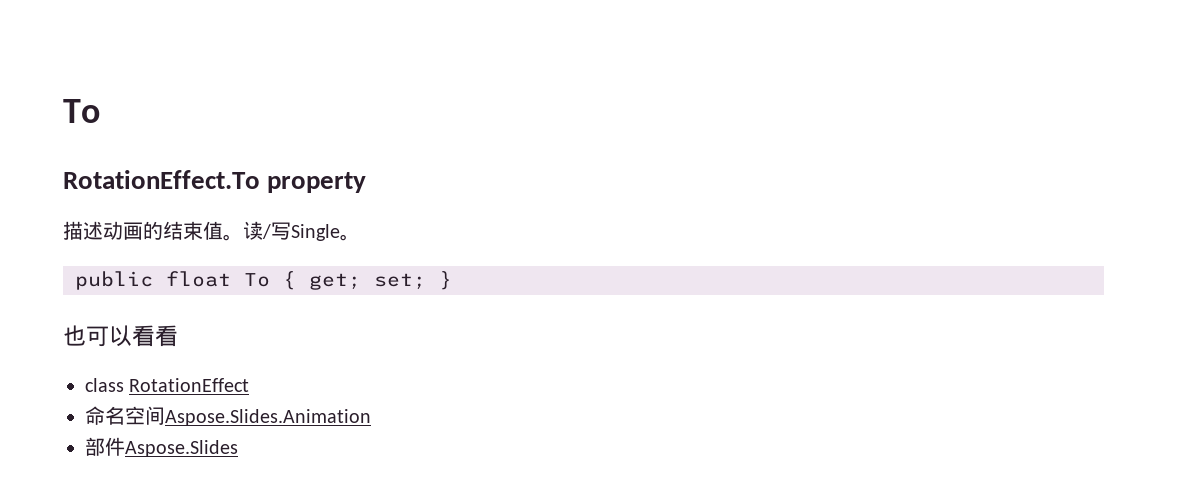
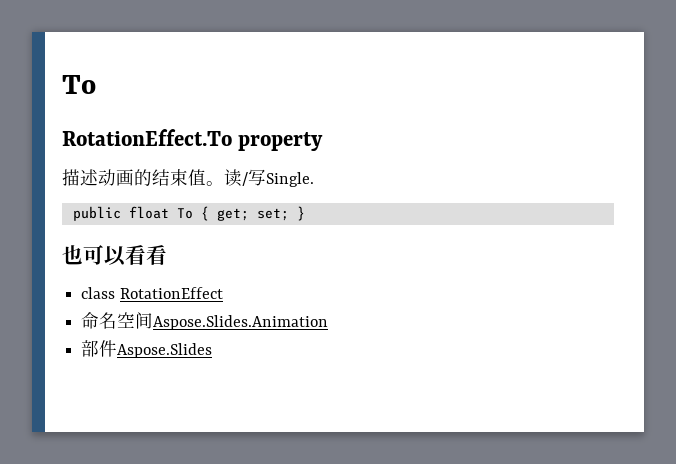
- 读/写Single。
+ 读/写Single.

